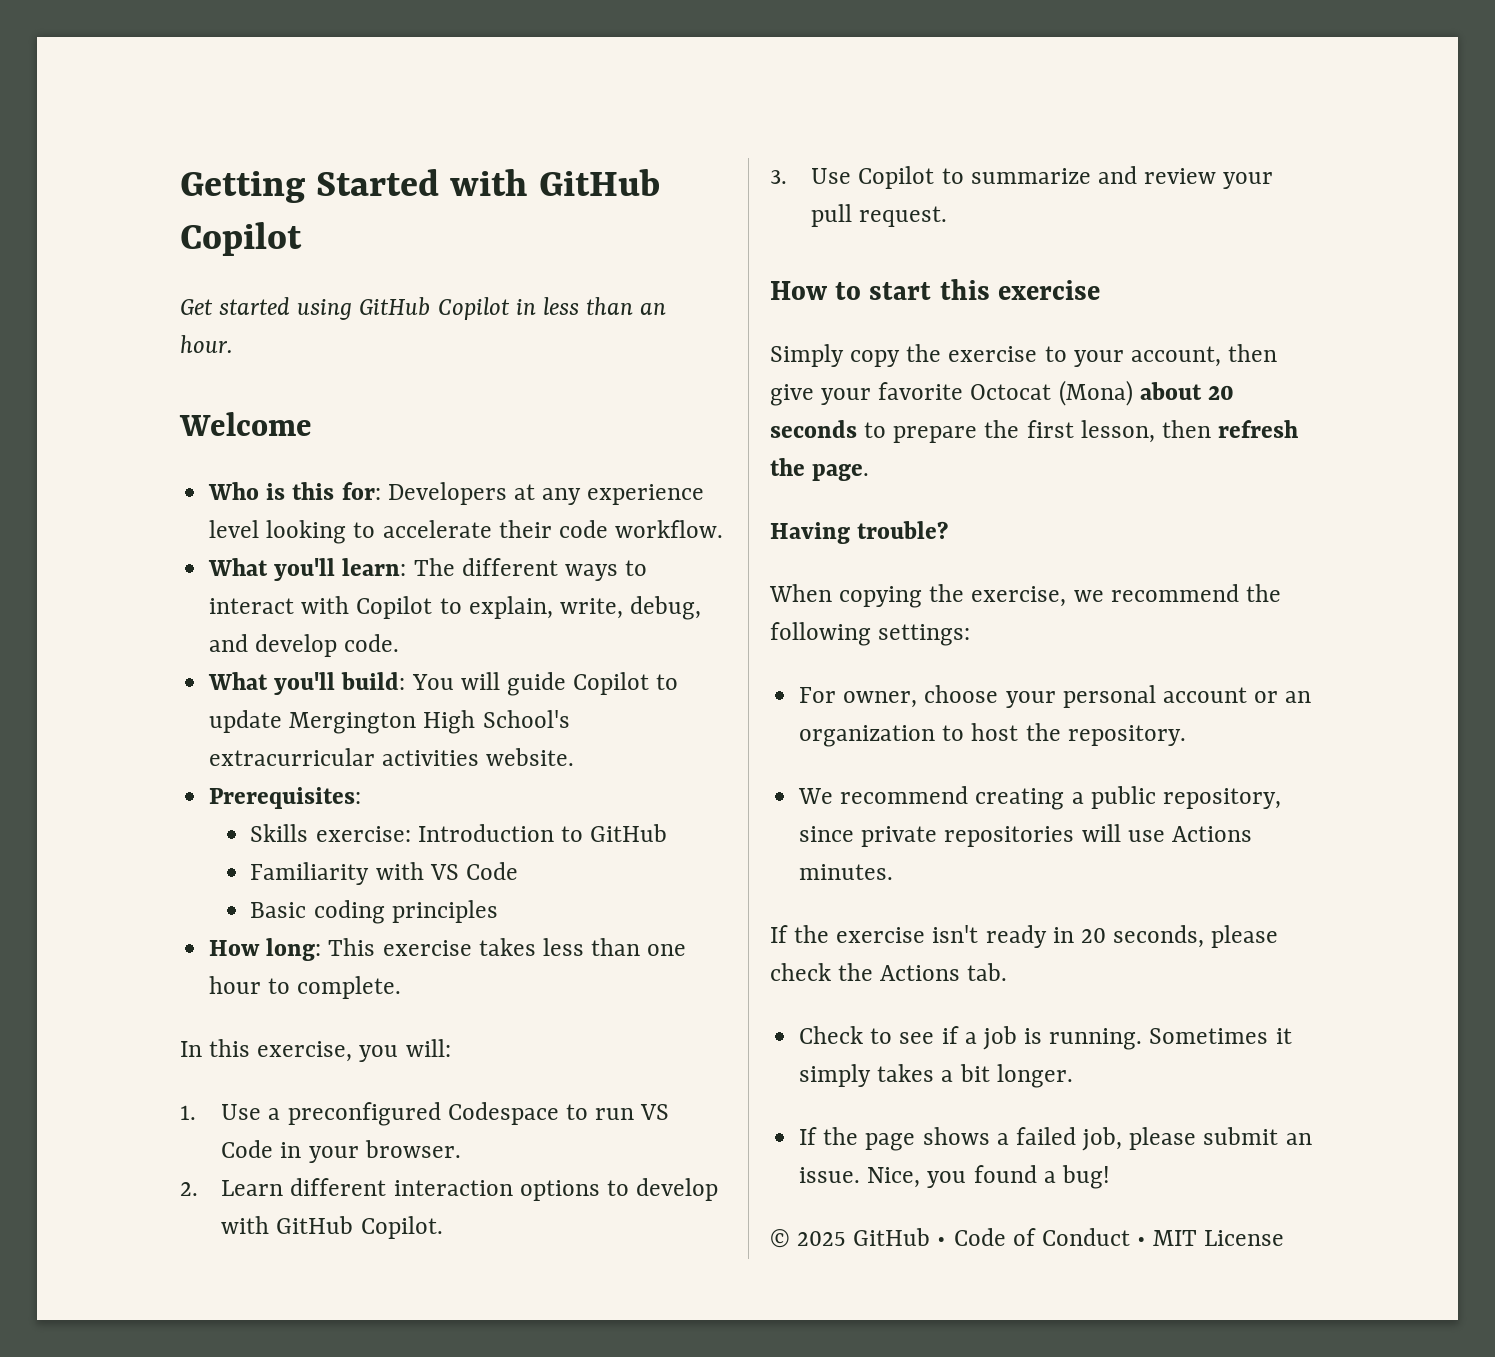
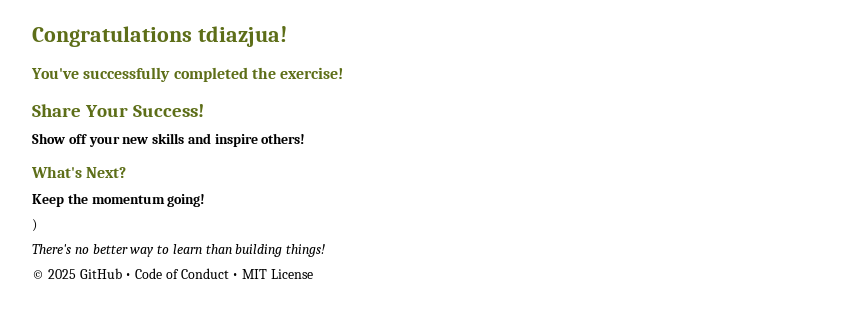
- Getting Started with GitHub Copilot
- Get started using GitHub Copilot in less than an hour.
- Welcome
- Who is this for: Developers at any experience level looking to accelerate their code workflow.
- What you'll learn: The different ways to interact with Copilot to explain, write, debug, and develop code.
- What you'll build: You will guide Copilot to update Mergington High School's extracurricular activities website.
- Prerequisites:
- Skills exercise: Introduction to GitHub
- Familiarity with VS Code
- Basic coding principles
- How long: This exercise takes less than one hour to complete.
- In this exercise, you will:
- 1. Use a preconfigured Codespace to run VS Code in your browser.
- 2. Learn different interaction options to develop with GitHub Copilot.
- 3. Use Copilot to summarize and review your pull request.
- How to start this exercise
- Simply copy the exercise to your account, then give your favorite Octocat (Mona) about 20 seconds to prepare the first lesson, then refresh the page.
- Having trouble?
- When copying the exercise, we recommend the following settings:
- For owner, choose your personal account or an organization to host the repository.
- We recommend creating a public repository, since private repositories will use Actions minutes.
- If the exercise isn't ready in 20 seconds, please check the Actions tab.
- Check to see if a job is running. Sometimes it simply takes a bit longer.
- If the page shows a failed job, please submit an issue. Nice, you found a bug!
+ Congratulations tdiazjua!
+ You've successfully completed the exercise!
+ Share Your Success!
+ Show off your new skills and inspire others!
+ What's Next?
+ Keep the momentum going!
+ )
+ There's no better way to learn than building things!

